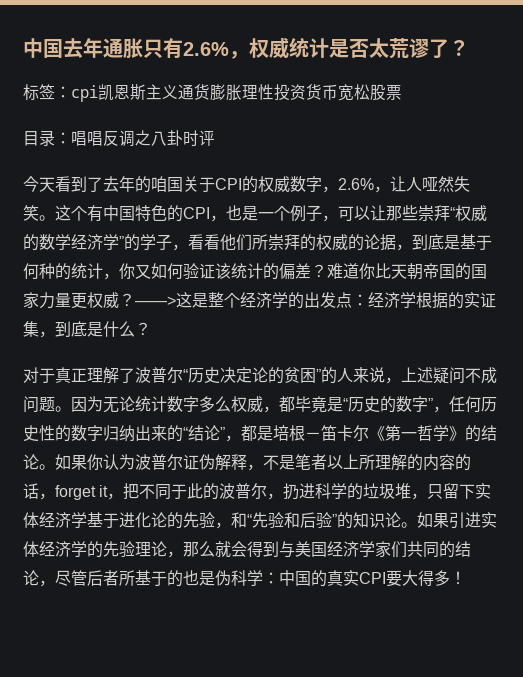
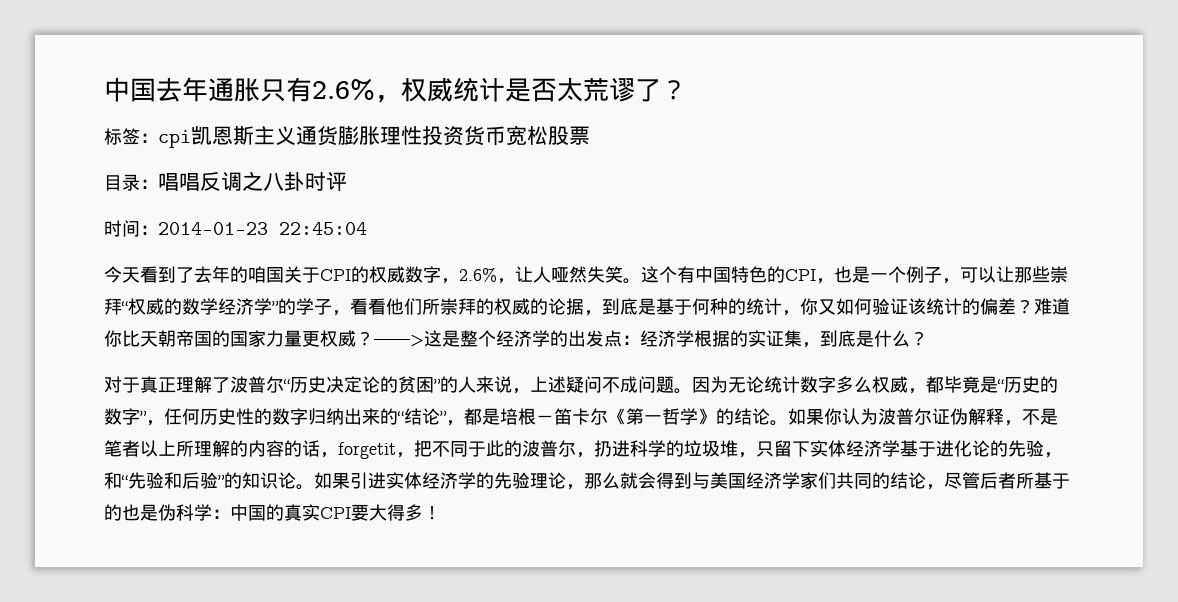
+ 时间：2014-01-23 22:45:04
- 如果你认为波普尔证伪解释，不是笔者以上所理解的内容的话，forget it，把不同于此的波普尔，扔进科学的垃圾堆，只留下实体经济学基于进化论的先验，和“先验和后验”的知识论。
+ 如果你认为波普尔证伪解释，不是笔者以上所理解的内容的话，forgetit，把不同于此的波普尔，扔进科学的垃圾堆，只留下实体经济学基于进化论的先验，和“先验和后验”的知识论。

